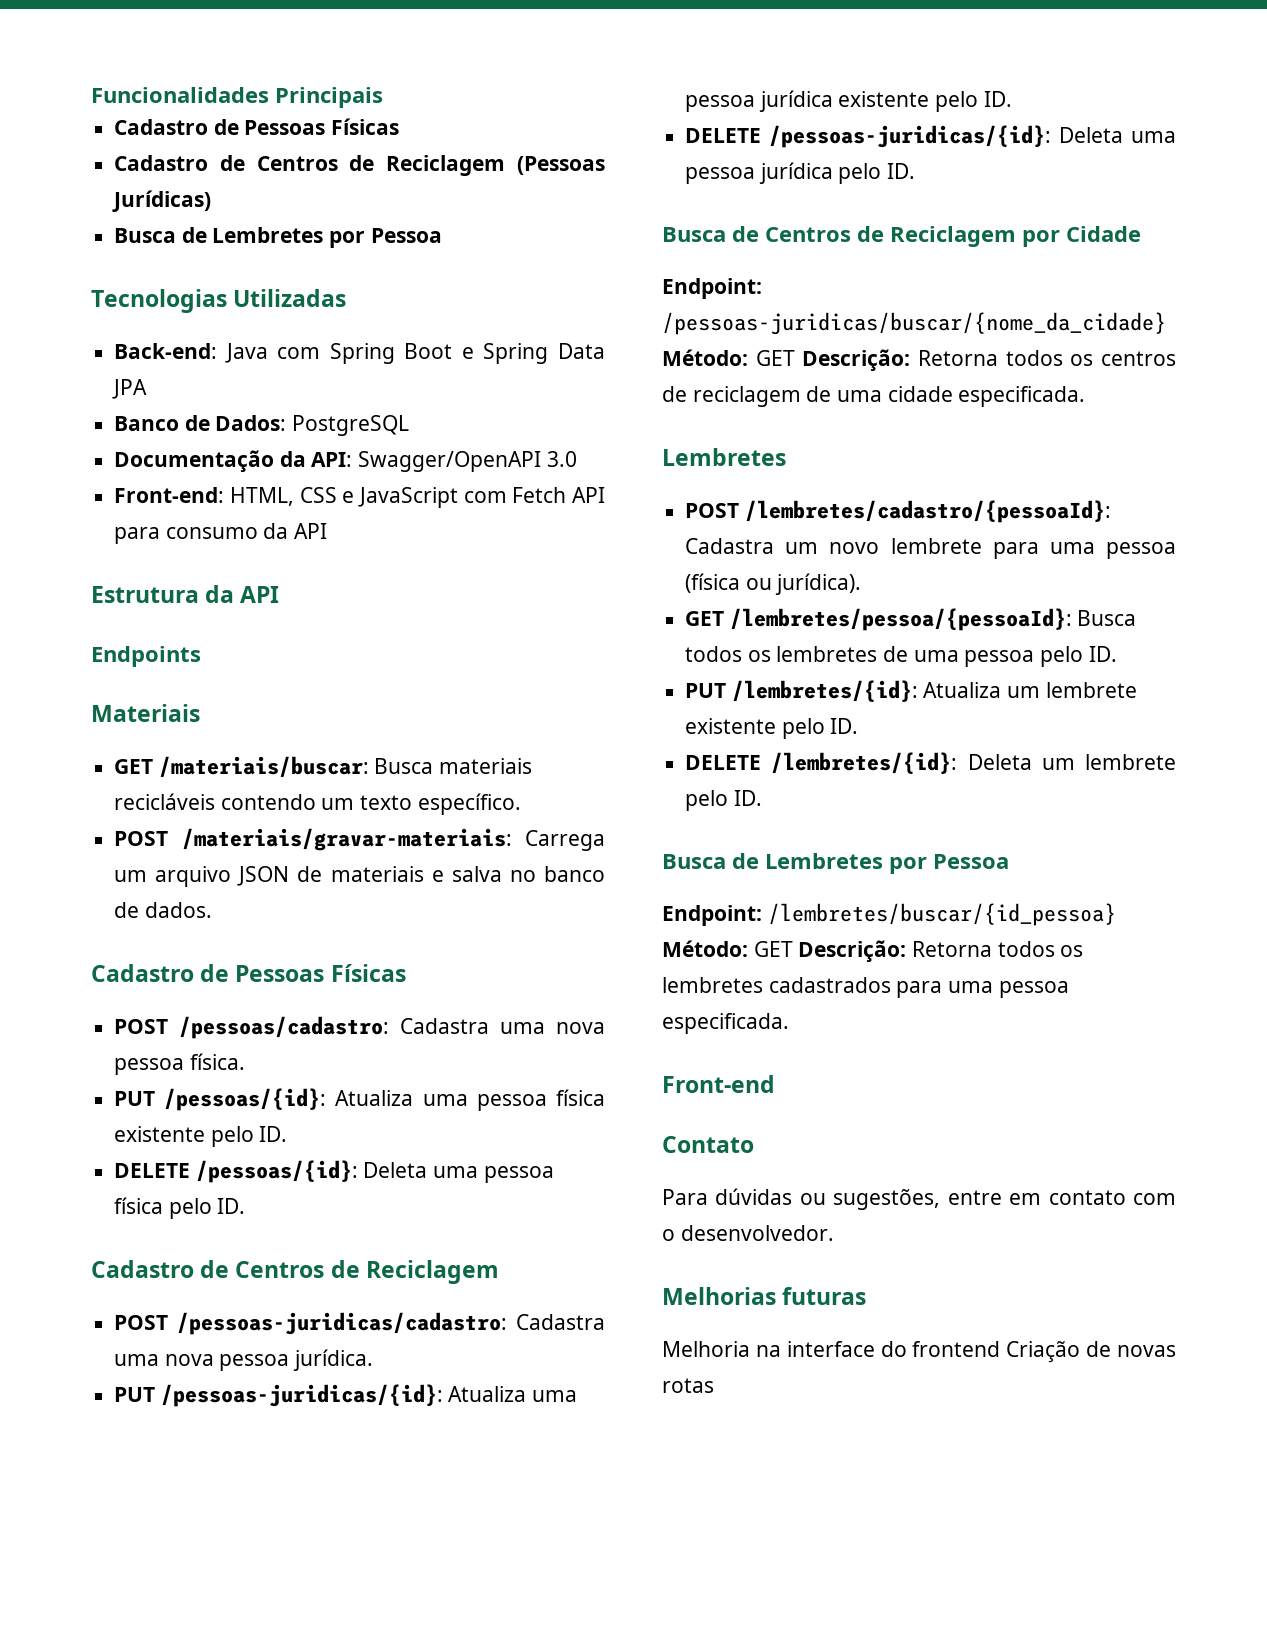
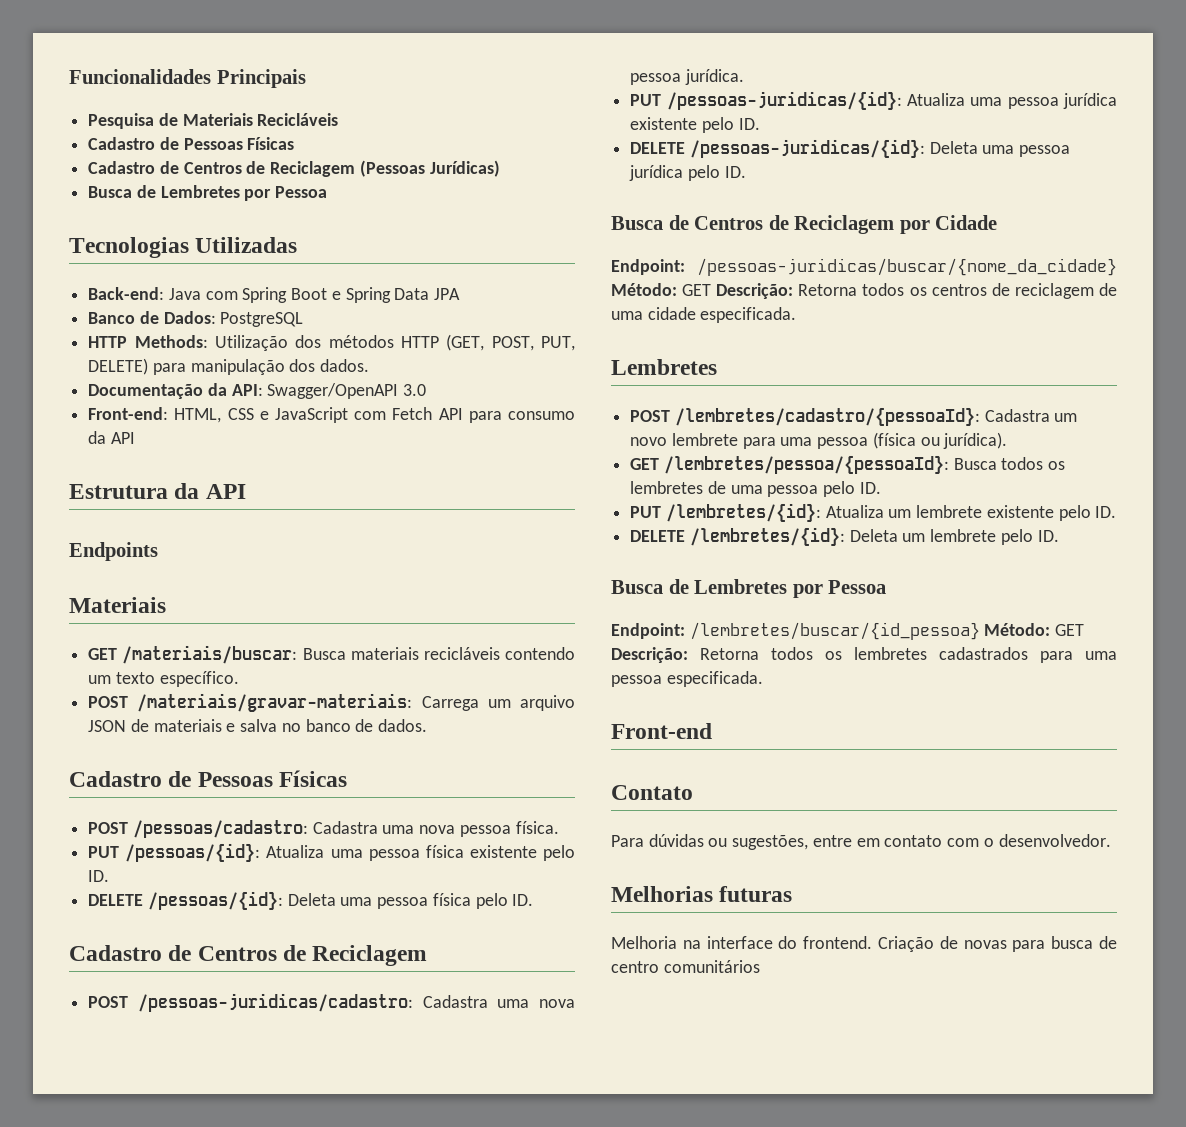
+ Pesquisa de Materiais Recicláveis
+ HTTP Methods: Utilização dos métodos HTTP (GET, POST, PUT, DELETE) para manipulação dos dados.
- Melhoria na interface do frontend Criação de novas rotas
+ Melhoria na interface do frontend. Criação de novas para busca de centro comunitários

